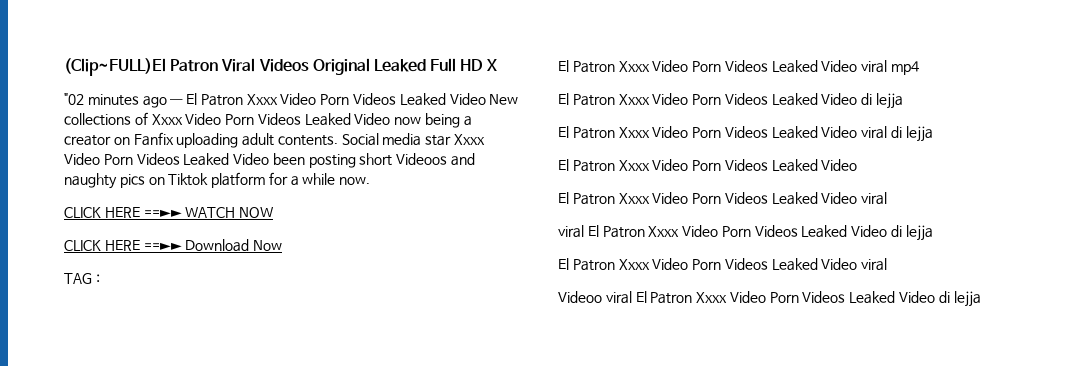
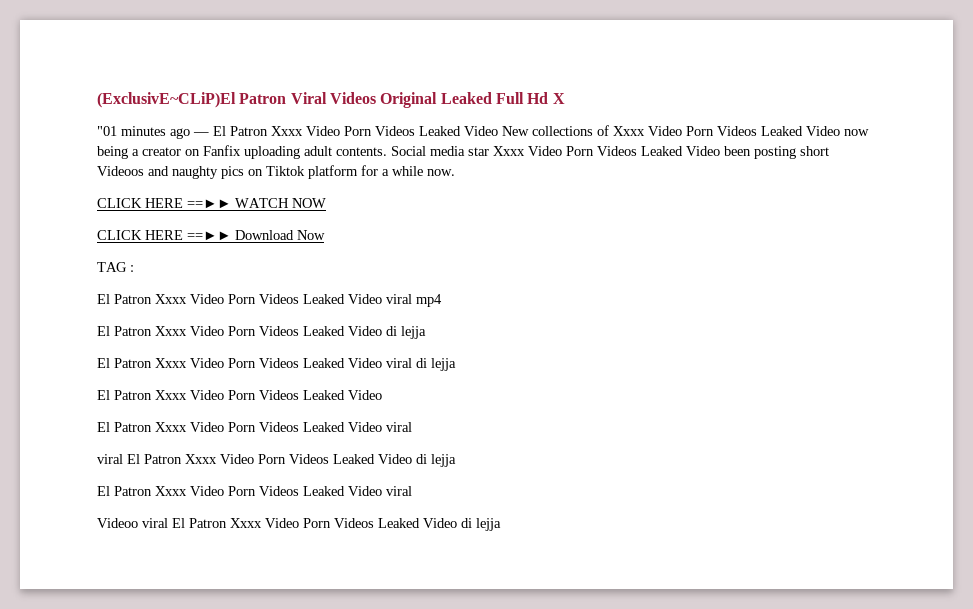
- (Clip~FULL)El Patron Viral Videos Original Leaked Full HD X
+ (ExclusivE~CLiP)El Patron Viral Videos Original Leaked Full Hd X
- "02 minutes ago — El Patron Xxxx Video Porn Videos Leaked Video New collections of Xxxx Video Porn Videos Leaked Video now being a creator on Fanfix uploading adult contents.
+ "01 minutes ago — El Patron Xxxx Video Porn Videos Leaked Video New collections of Xxxx Video Porn Videos Leaked Video now being a creator on Fanfix uploading adult contents.

